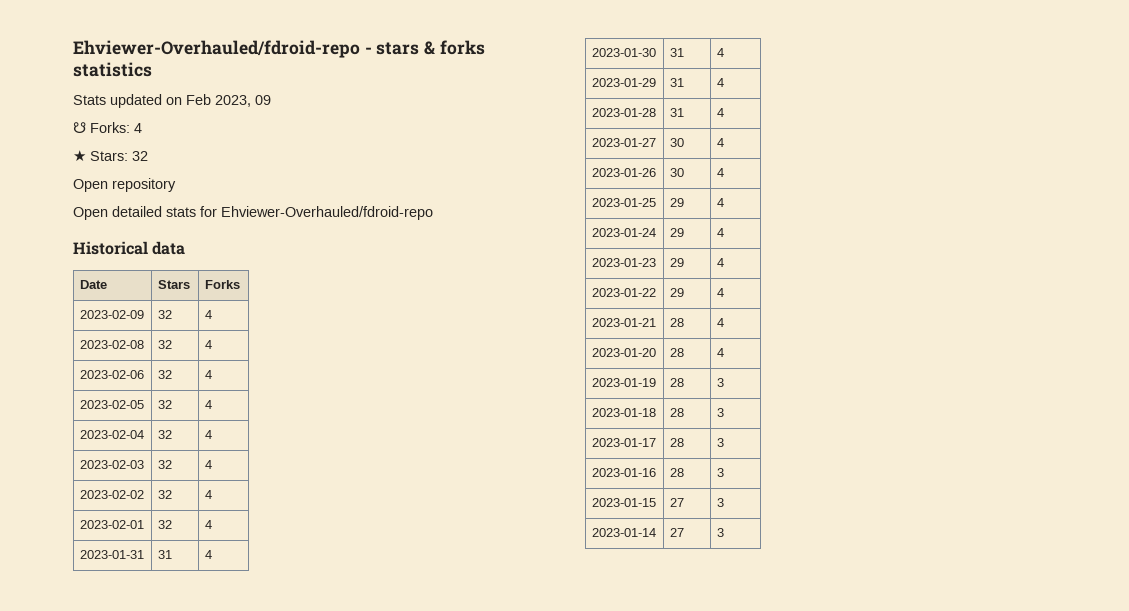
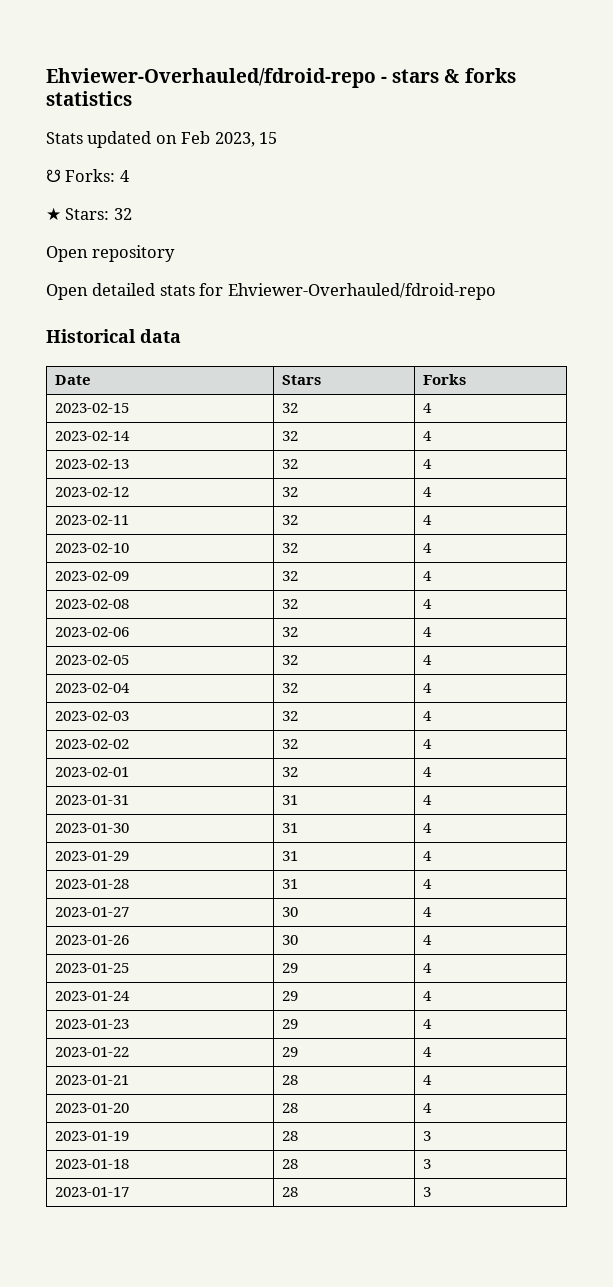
- Stats updated on Feb 2023, 09
+ Stats updated on Feb 2023, 15
+ 2023-02-15 | 32 | 4
+ 2023-02-14 | 32 | 4
+ 2023-02-13 | 32 | 4
+ 2023-02-12 | 32 | 4
+ 2023-02-11 | 32 | 4
+ 2023-02-10 | 32 | 4
- 2023-01-16 | 28 | 3
- 2023-01-15 | 27 | 3
- 2023-01-14 | 27 | 3

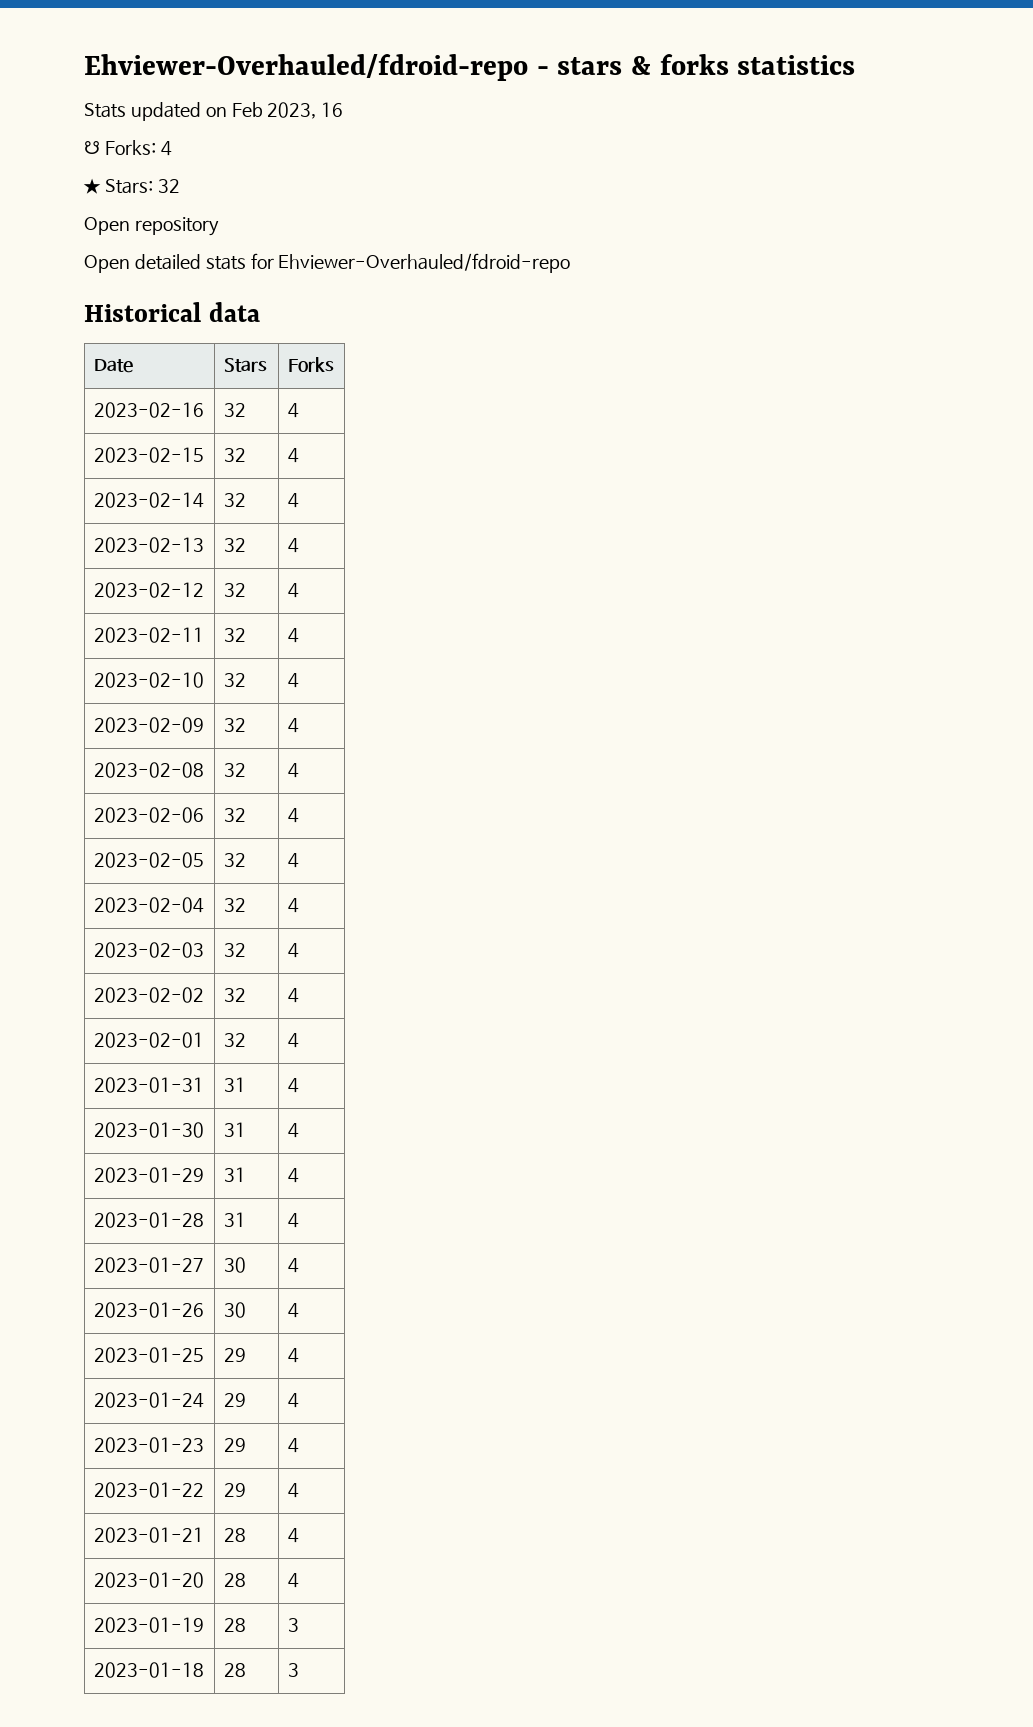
- Stats updated on Feb 2023, 15
+ Stats updated on Feb 2023, 16
+ 2023-02-16 | 32 | 4
- 2023-01-17 | 28 | 3

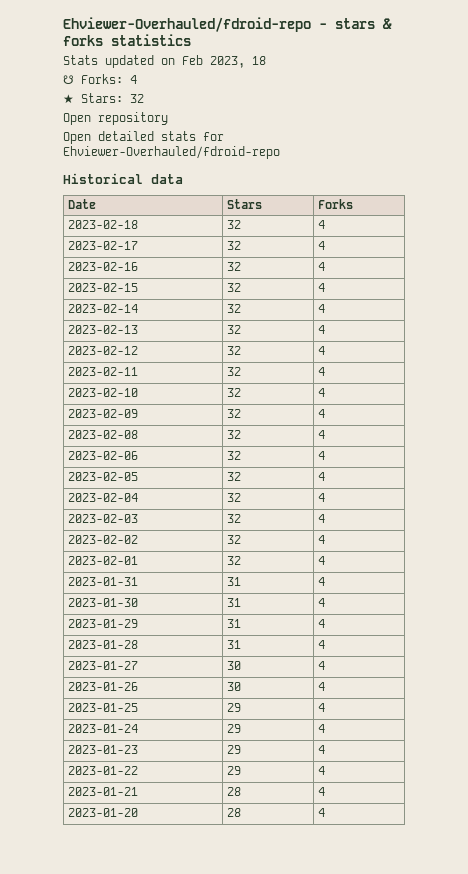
- Stats updated on Feb 2023, 16
+ Stats updated on Feb 2023, 18
+ 2023-02-18 | 32 | 4
+ 2023-02-17 | 32 | 4
- 2023-01-19 | 28 | 3
- 2023-01-18 | 28 | 3

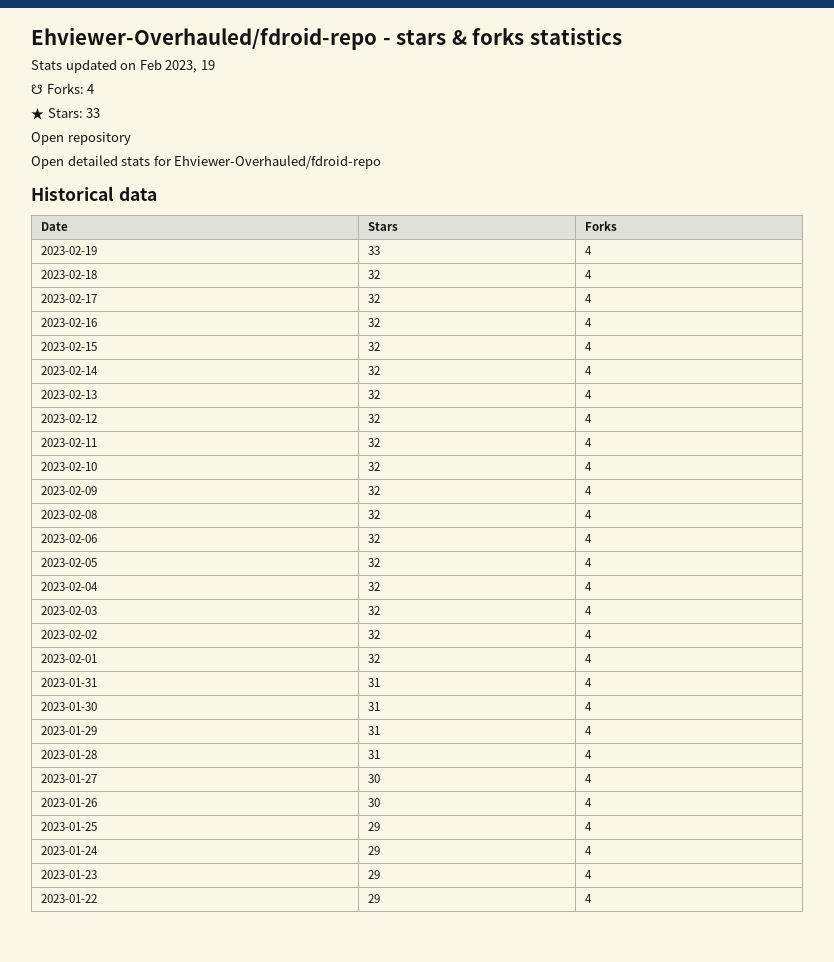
- Stats updated on Feb 2023, 18
+ Stats updated on Feb 2023, 19
- ★ Stars: 32
+ ★ Stars: 33
+ 2023-02-19 | 33 | 4
- 2023-01-21 | 28 | 4
- 2023-01-20 | 28 | 4

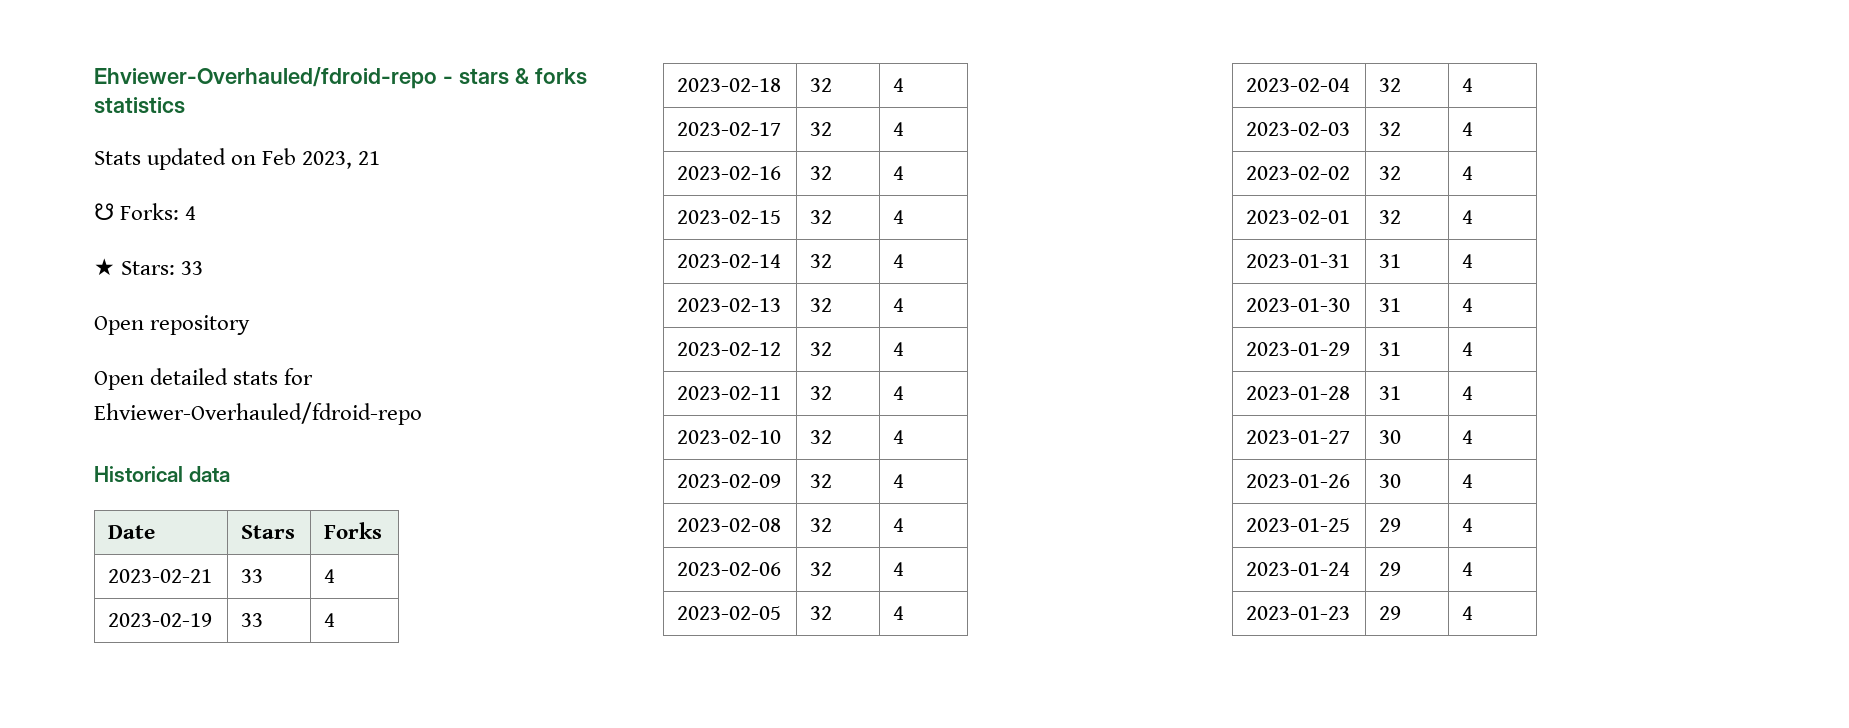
- Stats updated on Feb 2023, 19
+ Stats updated on Feb 2023, 21
+ 2023-02-21 | 33 | 4
- 2023-01-22 | 29 | 4

